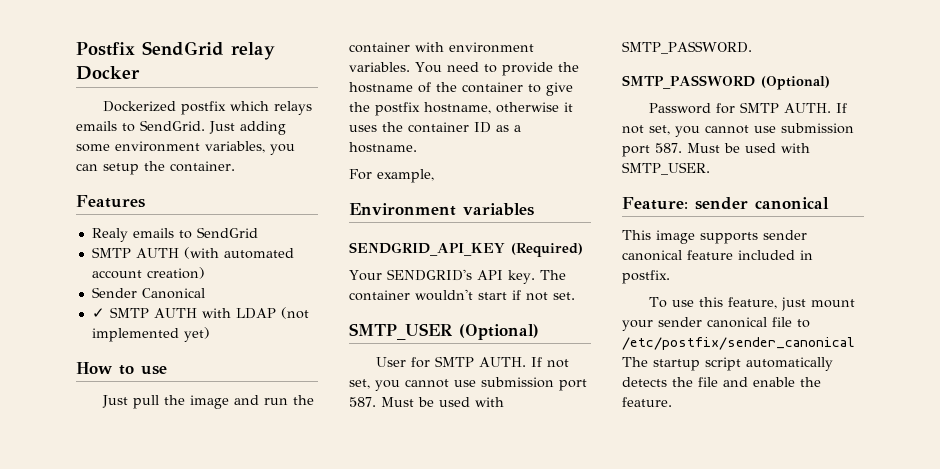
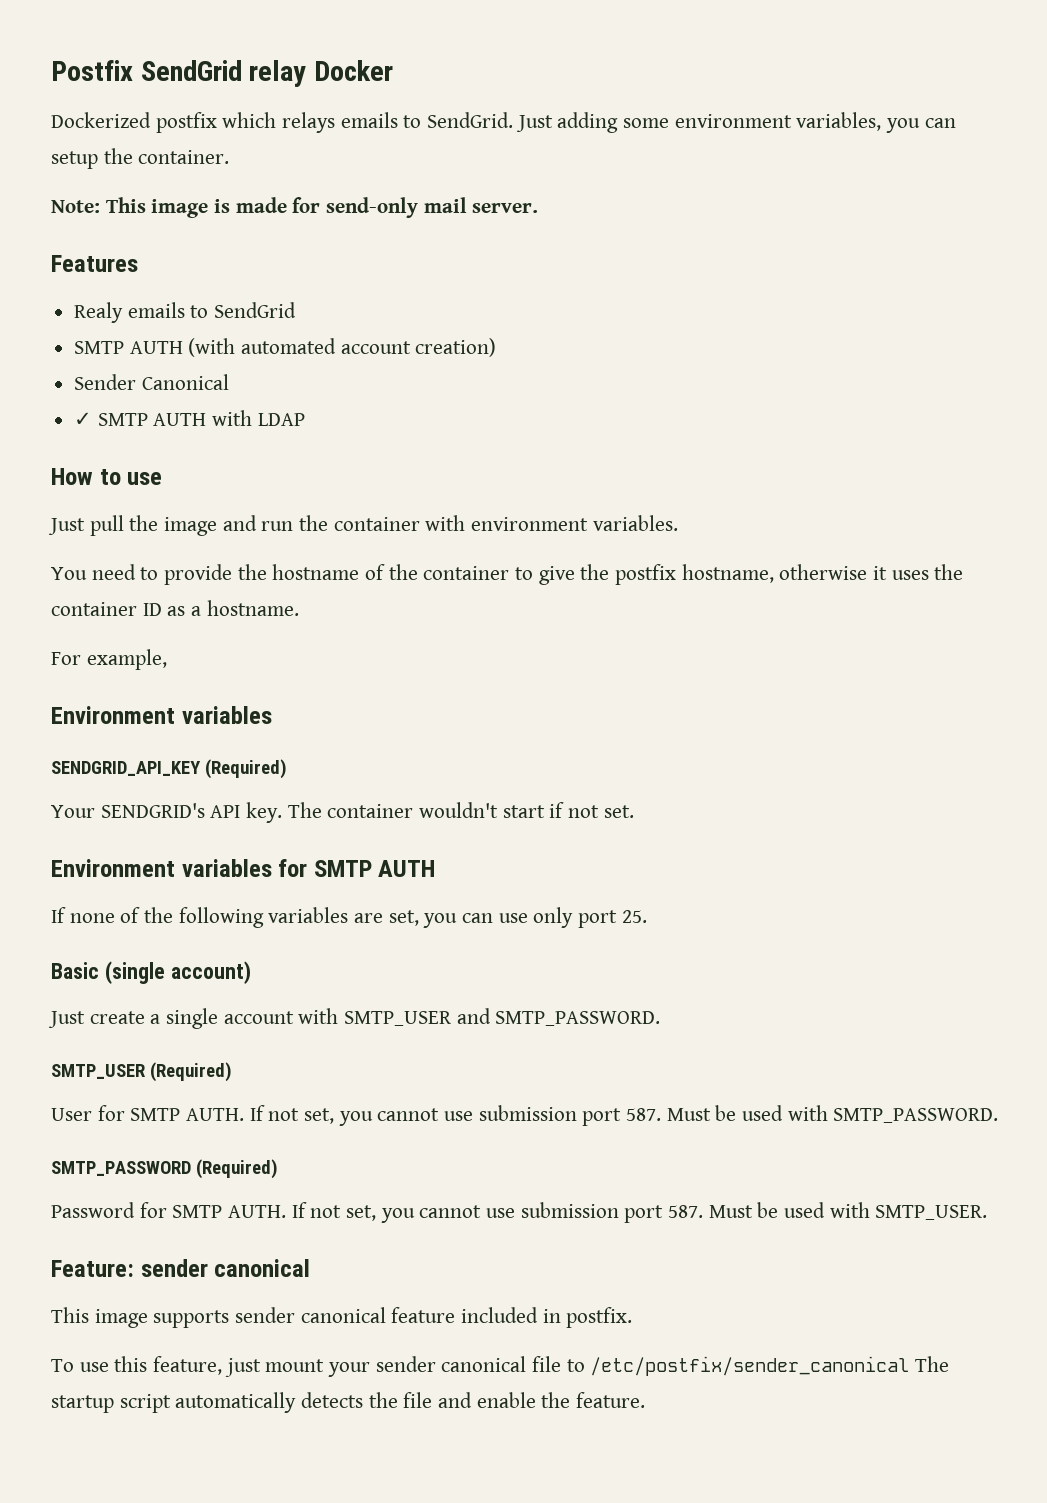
+ Note: This image is made for send-only mail server.
- ✓ SMTP AUTH with LDAP (not implemented yet)
+ ✓ SMTP AUTH with LDAP
- Just pull the image and run the container with environment variables. You need to provide the hostname of the container to give the postfix hostname, otherwise it uses the container ID as a hostname.
+ Just pull the image and run the container with environment variables.
+ You need to provide the hostname of the container to give the postfix hostname, otherwise it uses the container ID as a hostname.
- SMTP_USER (Optional)
+ Environment variables for SMTP AUTH
+ If none of the following variables are set, you can use only port 25.
+ Basic (single account)
+ Just create a single account with SMTP_USER and SMTP_PASSWORD.
+ SMTP_USER (Required)
- SMTP_PASSWORD (Optional)
+ SMTP_PASSWORD (Required)

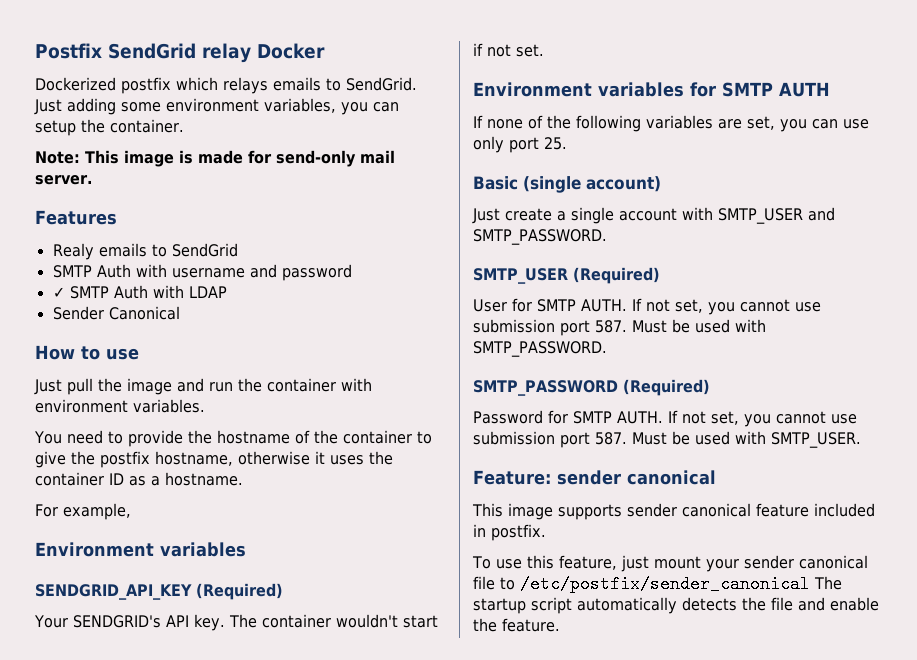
- SMTP AUTH (with automated account creation)
+ SMTP Auth with username and password
+ ✓ SMTP Auth with LDAP
  Sender Canonical
- ✓ SMTP AUTH with LDAP

